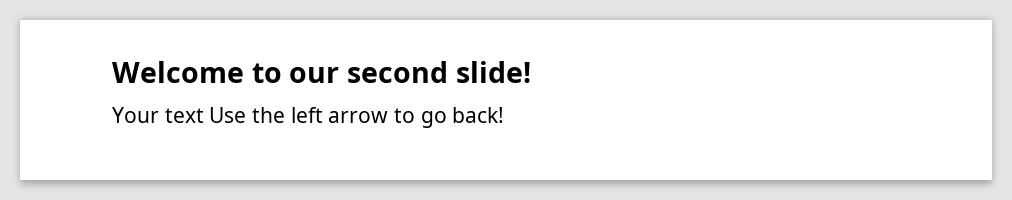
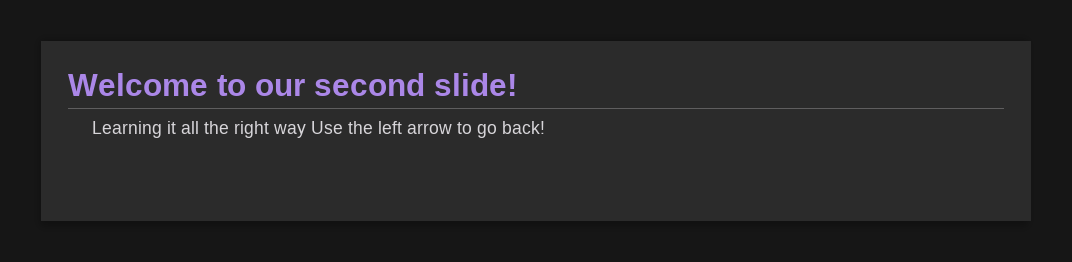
- Your text Use the left arrow to go back!
+ Learning it all the right way Use the left arrow to go back!

